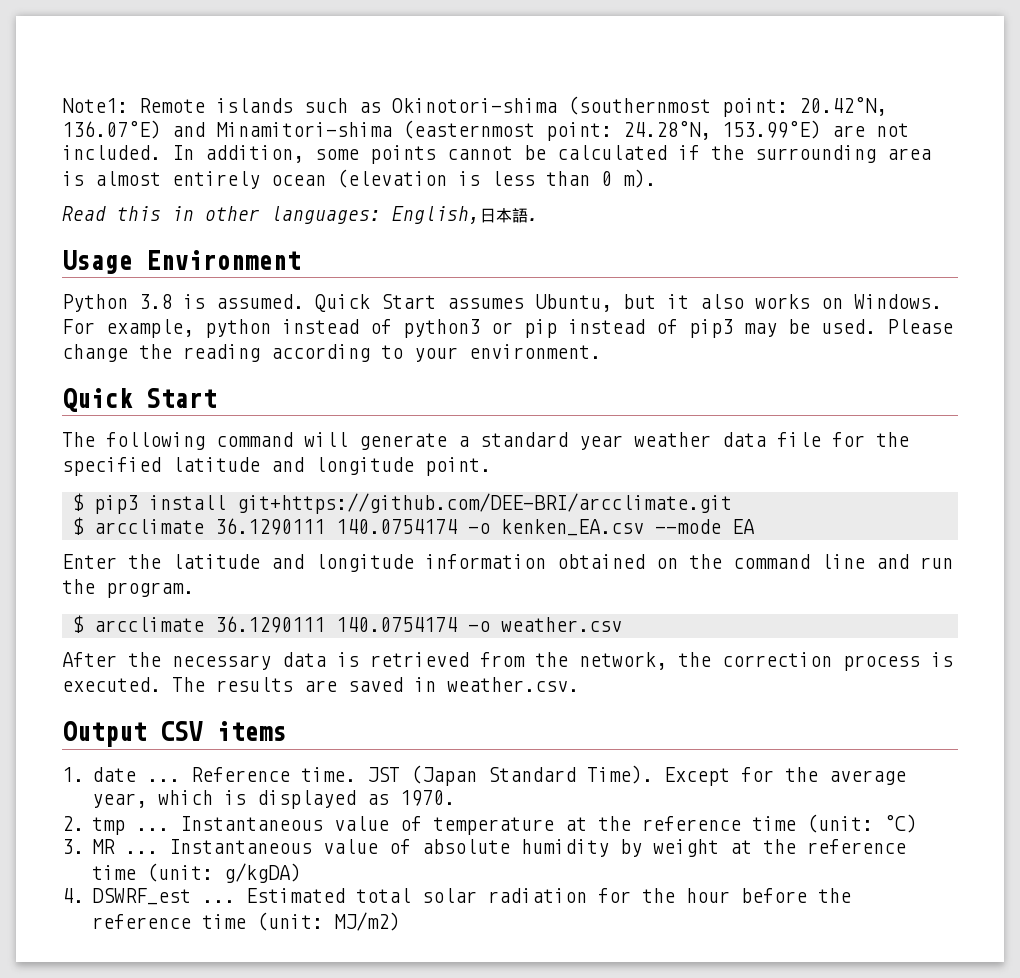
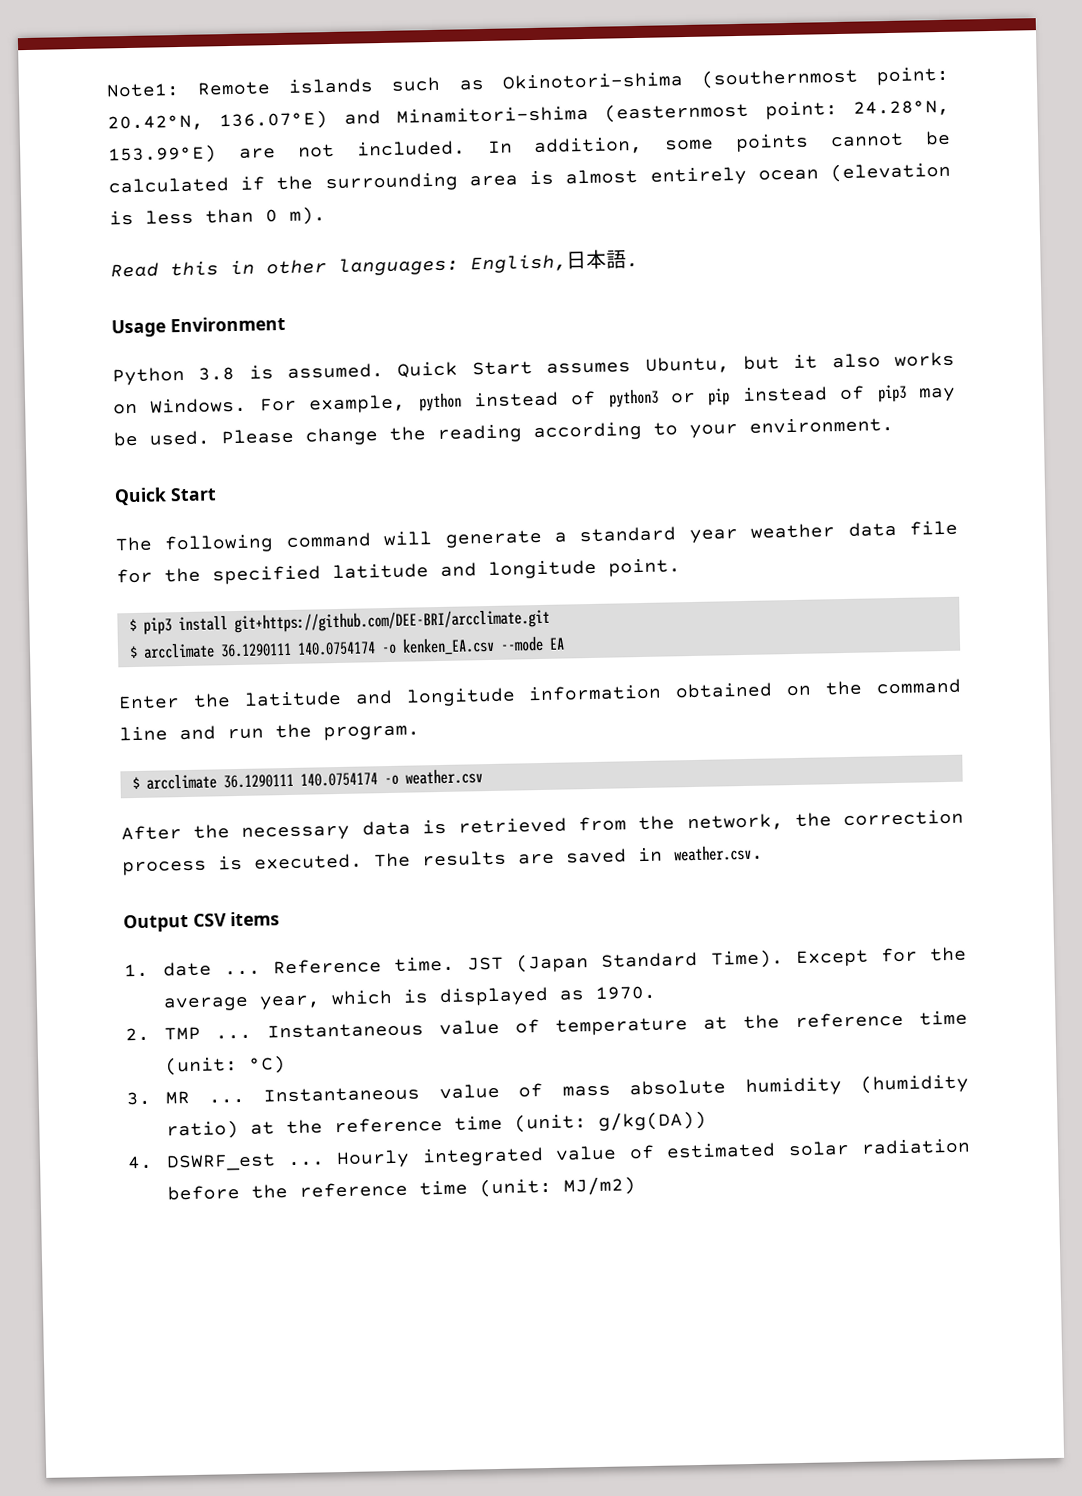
- 2. tmp ...
+ 2. TMP ...
- Instantaneous value of absolute humidity by weight at the reference time (unit: g/kgDA)
+ Instantaneous value of mass absolute humidity (humidity ratio) at the reference time (unit: g/kg(DA))
- Estimated total solar radiation for the hour before the reference time (unit: MJ/m2)
+ Hourly integrated value of estimated solar radiation before the reference time (unit: MJ/m2)

